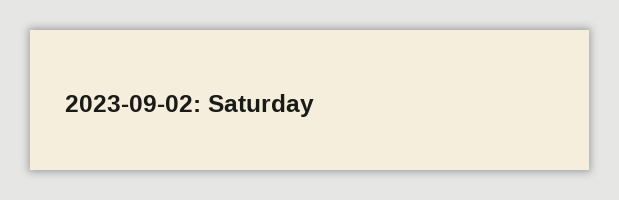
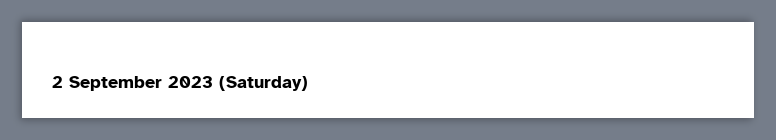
- 2023-09-02: Saturday
+ 2 September 2023 (Saturday)

